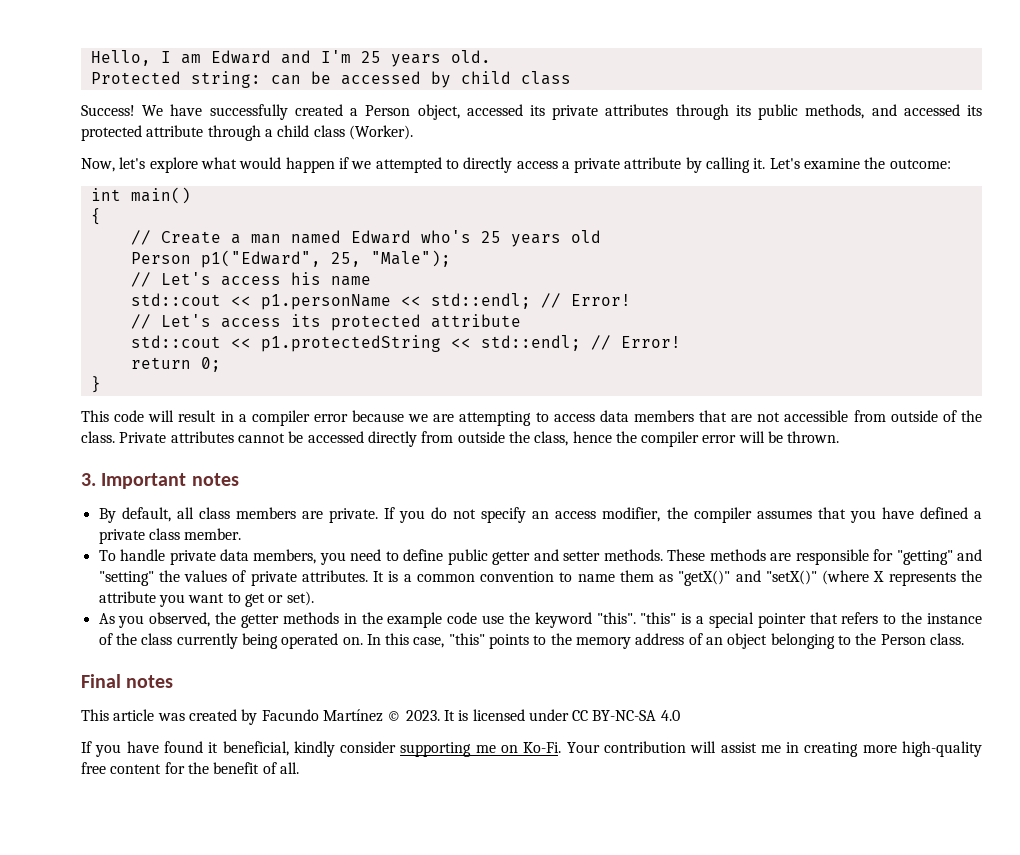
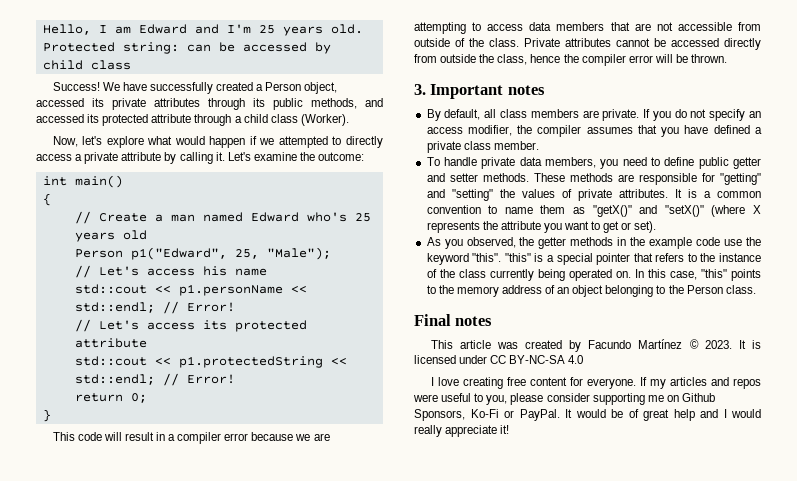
- If you have found it beneficial, kindly consider supporting me on Ko-Fi. Your contribution will assist me in creating more high-quality free content for the benefit of all.
+ I love creating free content for everyone. If my articles and repos were useful to you, please consider supporting me on Github Sponsors, Ko-Fi or PayPal. It would be of great help and I would really appreciate it!

